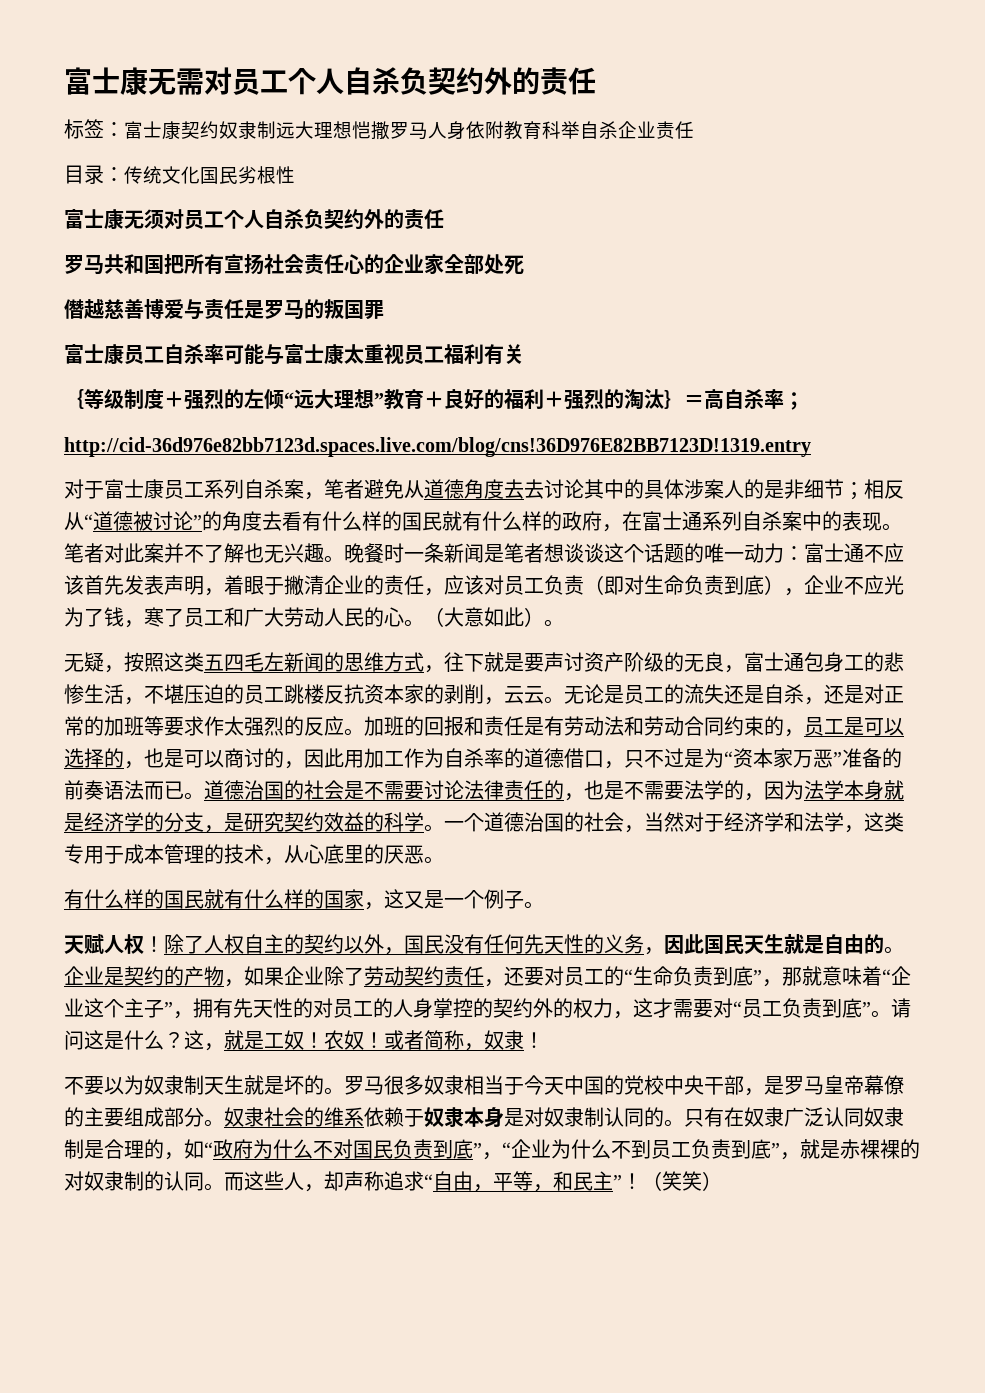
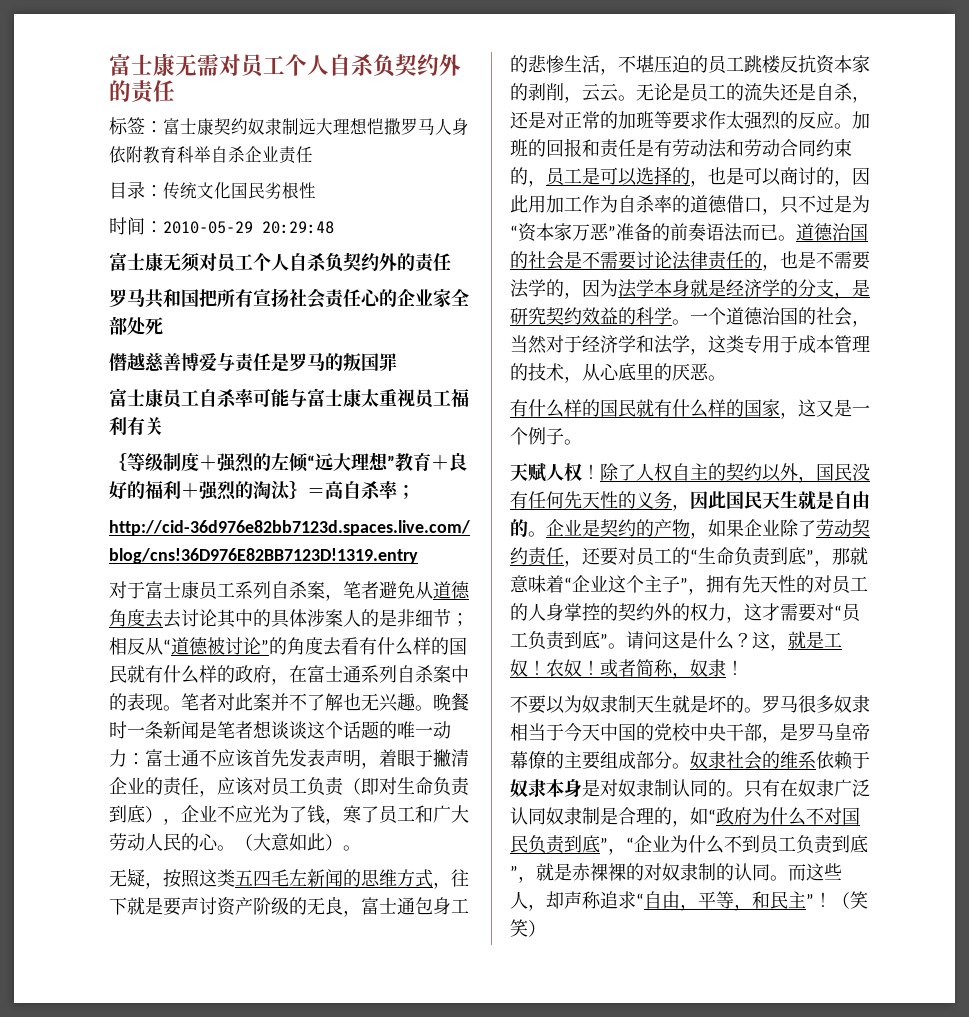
+ 时间：2010-05-29 20:29:48

